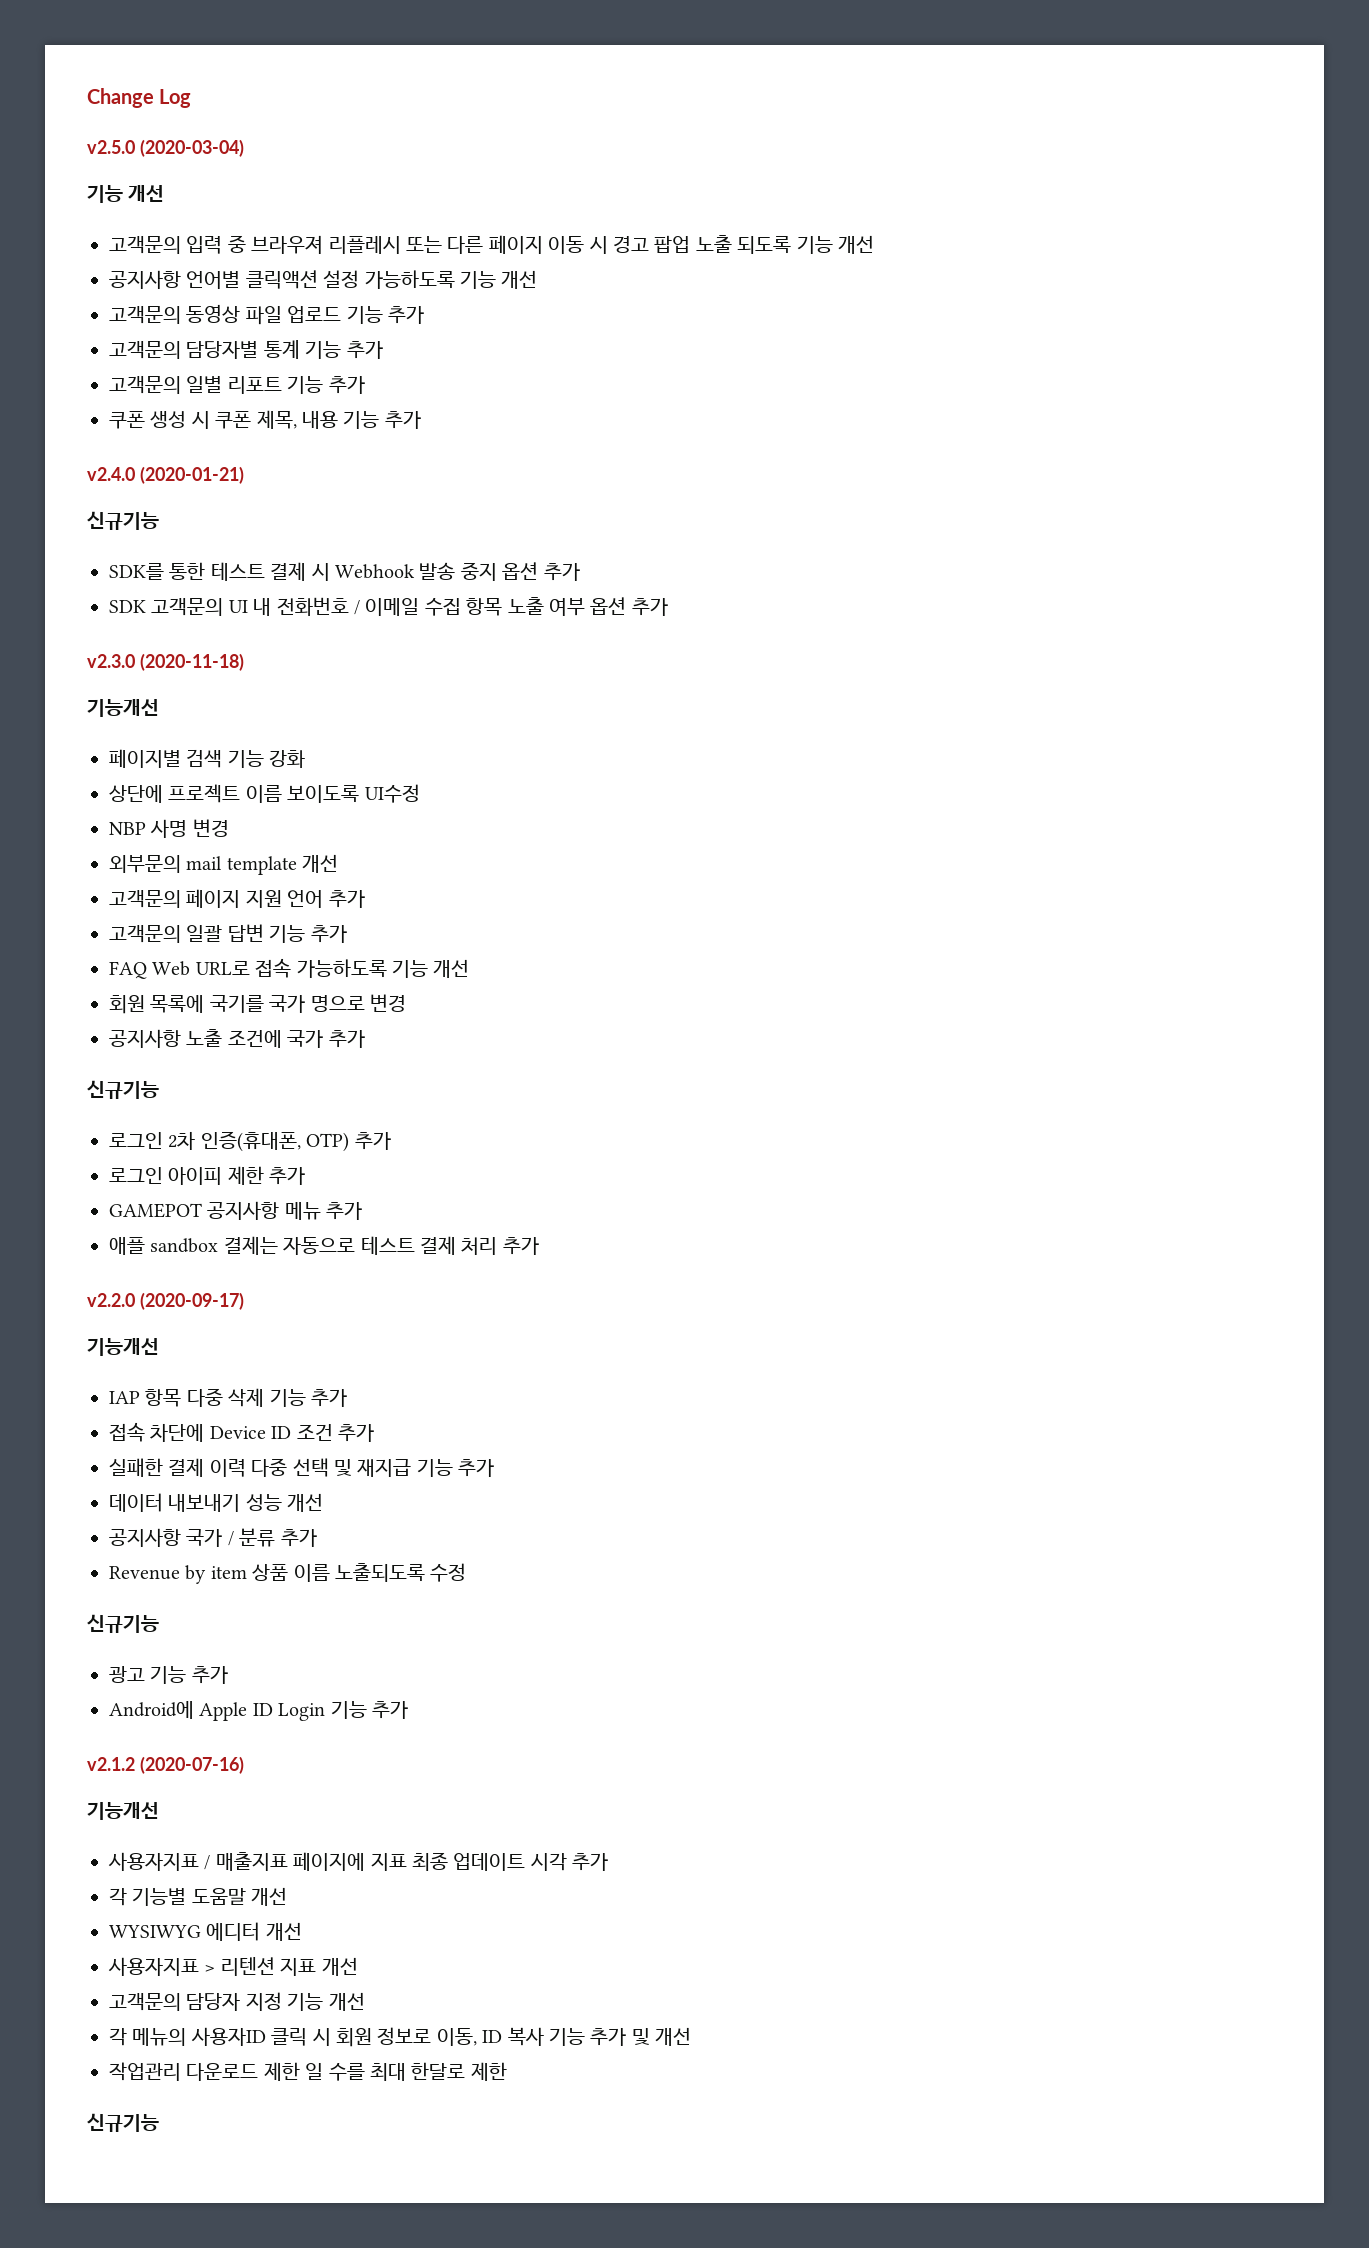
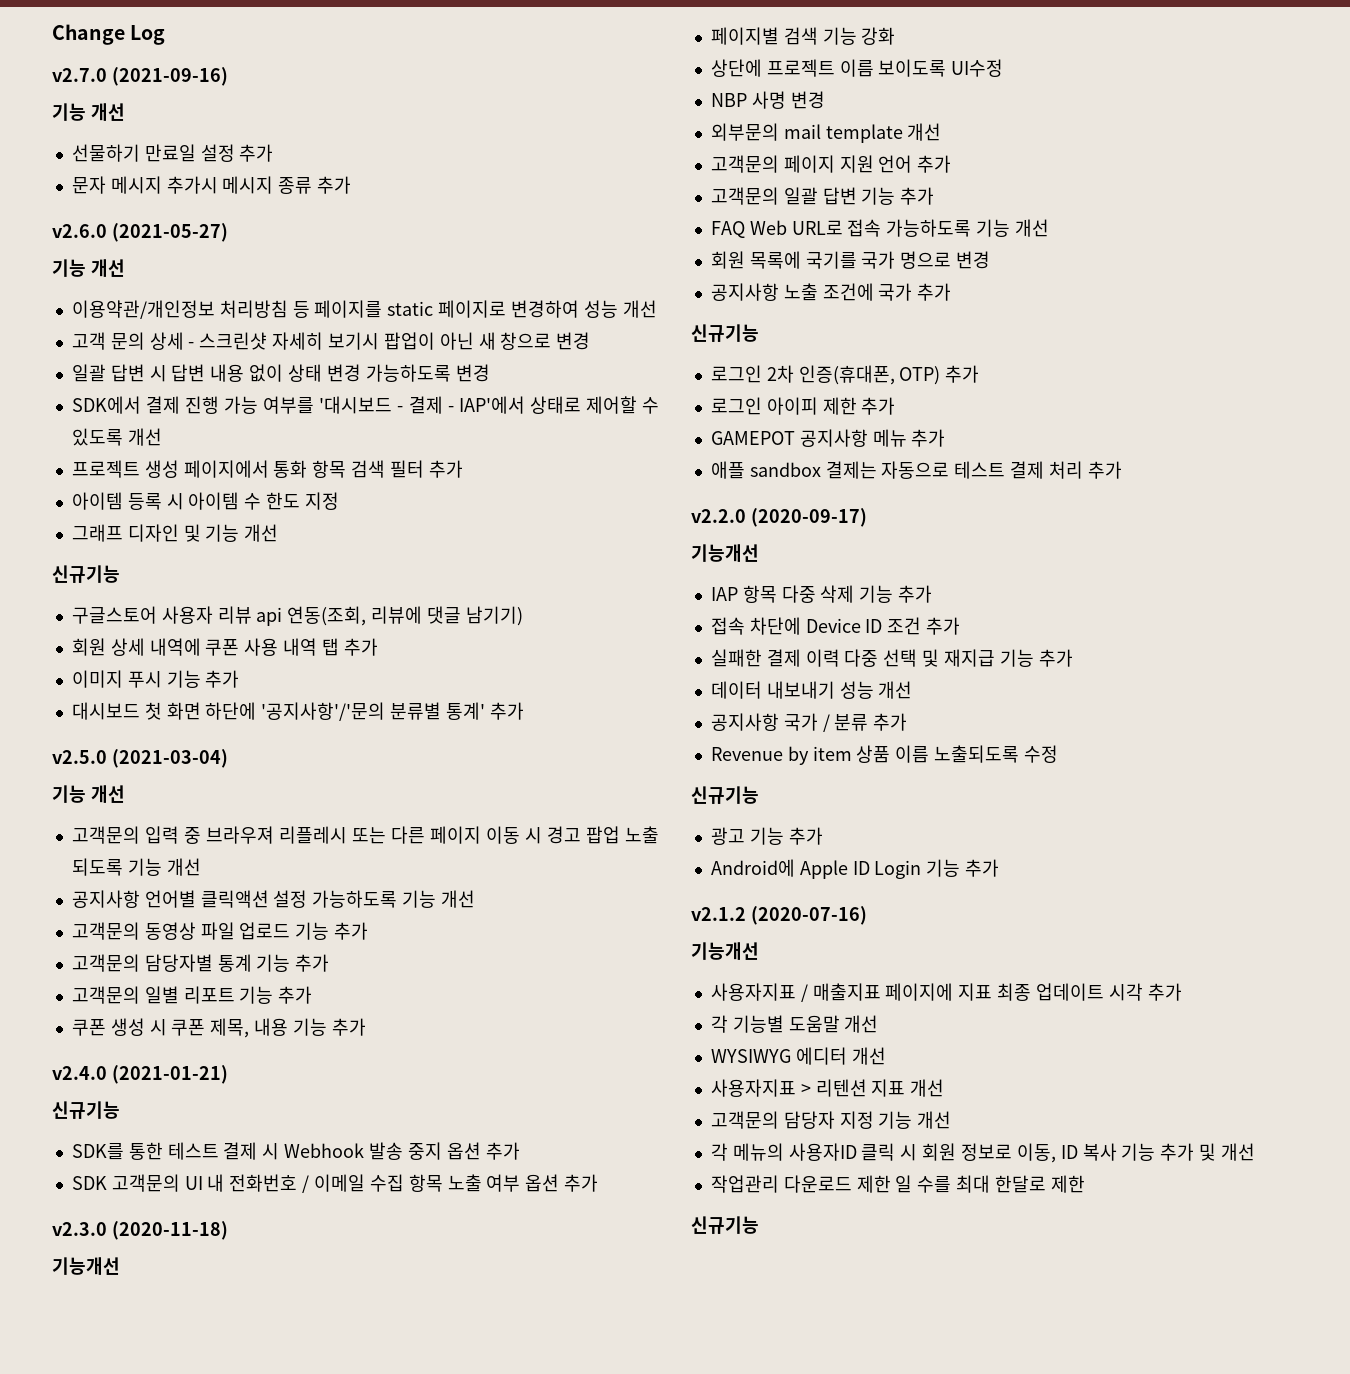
+ v2.7.0 (2021-09-16)
+ 기능 개선
+ 선물하기 만료일 설정 추가
+ 문자 메시지 추가시 메시지 종류 추가
+ v2.6.0 (2021-05-27)
+ 기능 개선
+ 이용약관/개인정보 처리방침 등 페이지를 static 페이지로 변경하여 성능 개선
+ 고객 문의 상세 - 스크린샷 자세히 보기시 팝업이 아닌 새 창으로 변경
+ 일괄 답변 시 답변 내용 없이 상태 변경 가능하도록 변경
+ SDK에서 결제 진행 가능 여부를 '대시보드 - 결제 - IAP'에서 상태로 제어할 수 있도록 개선
+ 프로젝트 생성 페이지에서 통화 항목 검색 필터 추가
+ 아이템 등록 시 아이템 수 한도 지정
+ 그래프 디자인 및 기능 개선
+ 신규기능
+ 구글스토어 사용자 리뷰 api 연동(조회, 리뷰에 댓글 남기기)
+ 회원 상세 내역에 쿠폰 사용 내역 탭 추가
+ 이미지 푸시 기능 추가
+ 대시보드 첫 화면 하단에 '공지사항'/'문의 분류별 통계' 추가
- v2.5.0 (2020-03-04)
+ v2.5.0 (2021-03-04)
- v2.4.0 (2020-01-21)
+ v2.4.0 (2021-01-21)

